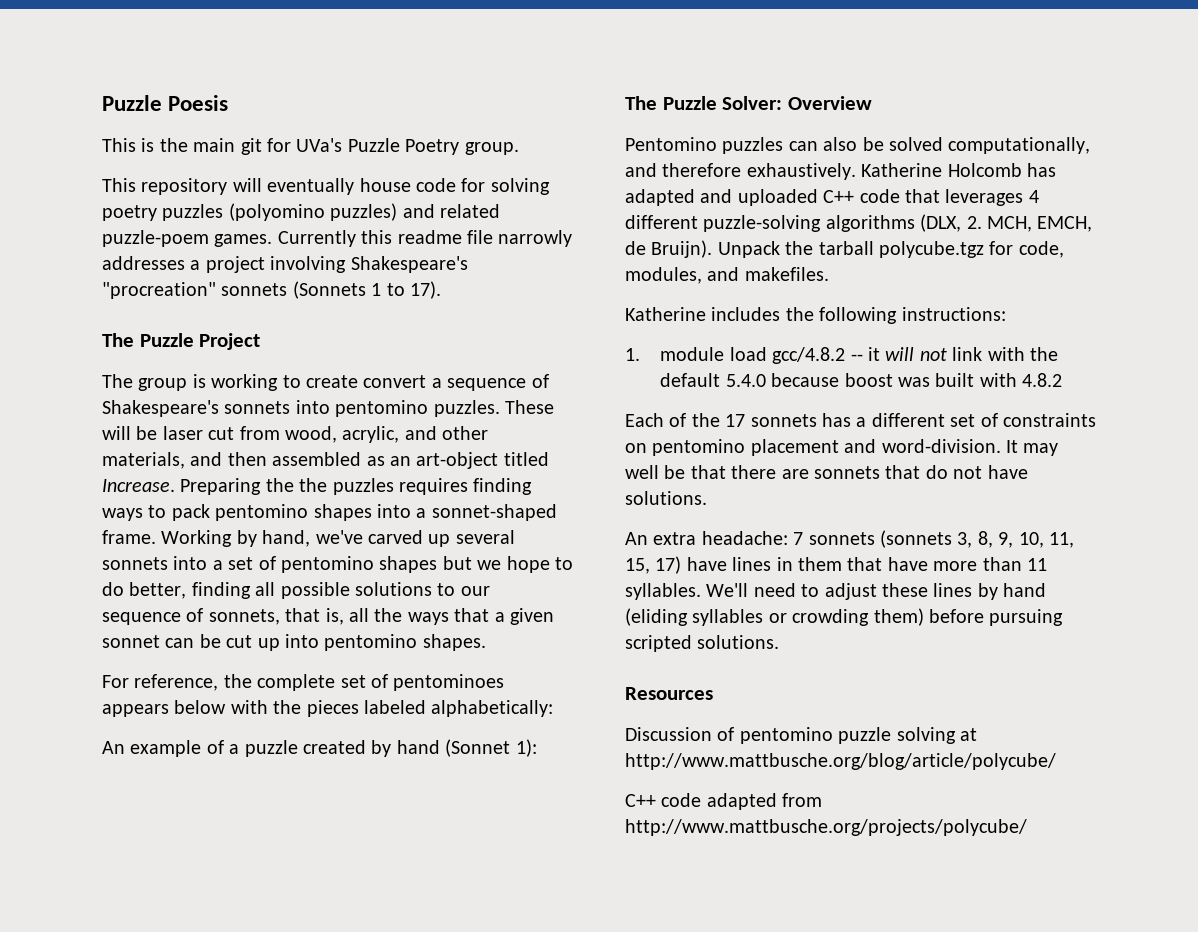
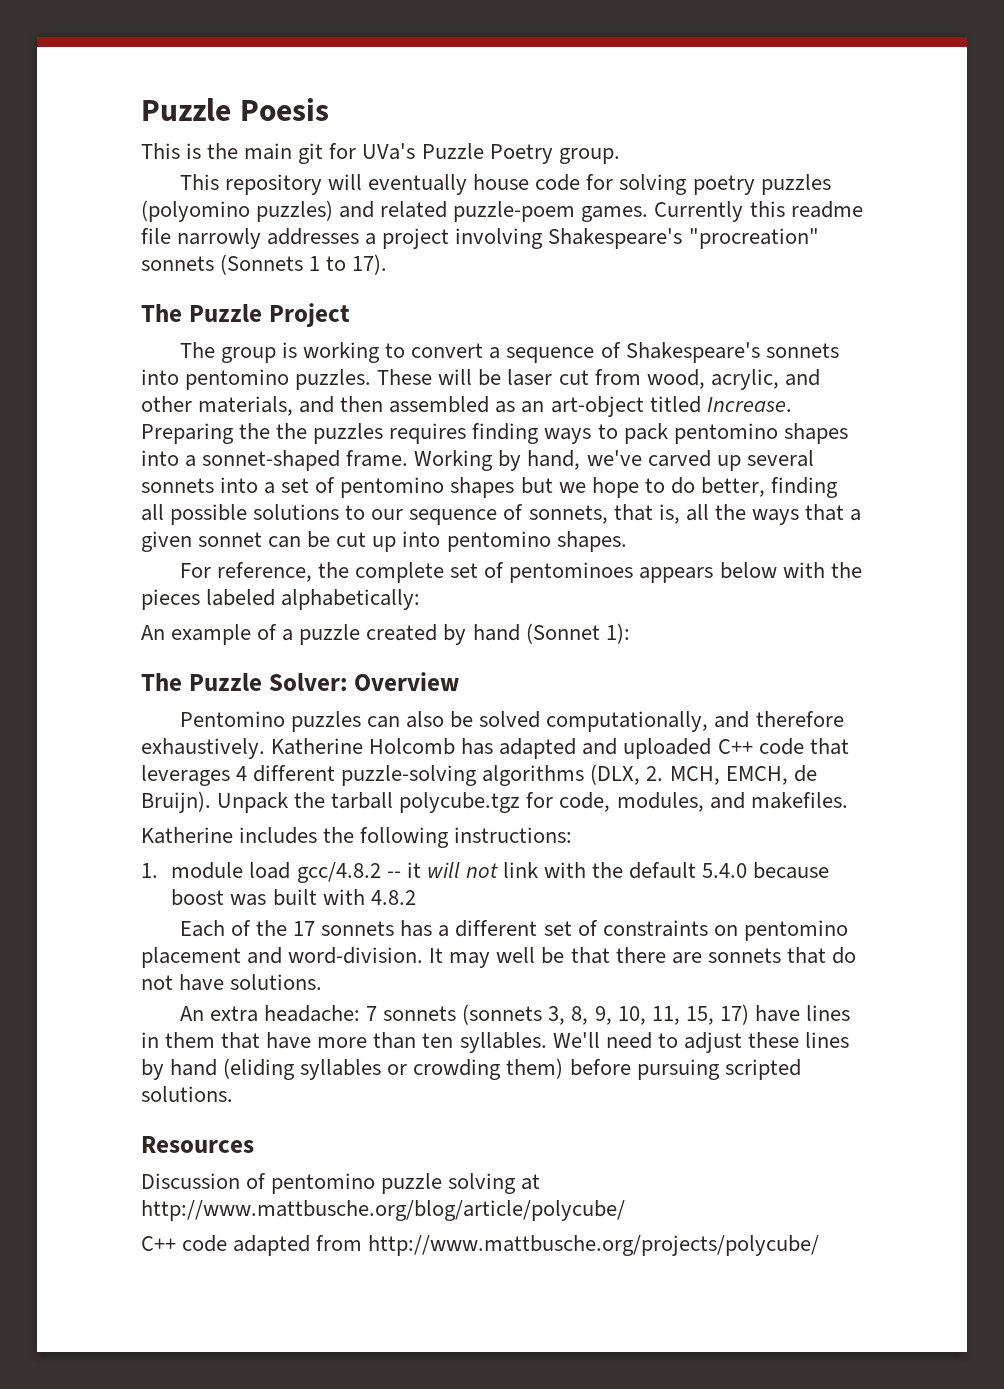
- The group is working to create convert a sequence of Shakespeare's sonnets into pentomino puzzles.
+ The group is working to convert a sequence of Shakespeare's sonnets into pentomino puzzles.
- An extra headache: 7 sonnets (sonnets 3, 8, 9, 10, 11, 15, 17) have lines in them that have more than 11 syllables.
+ An extra headache: 7 sonnets (sonnets 3, 8, 9, 10, 11, 15, 17) have lines in them that have more than ten syllables.

